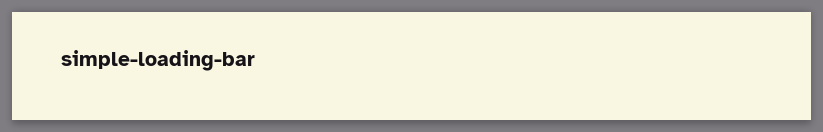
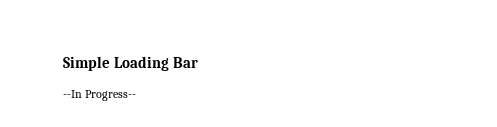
- simple-loading-bar
+ Simple Loading Bar
+ --In Progress--

